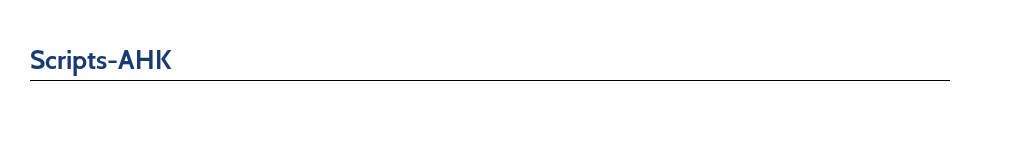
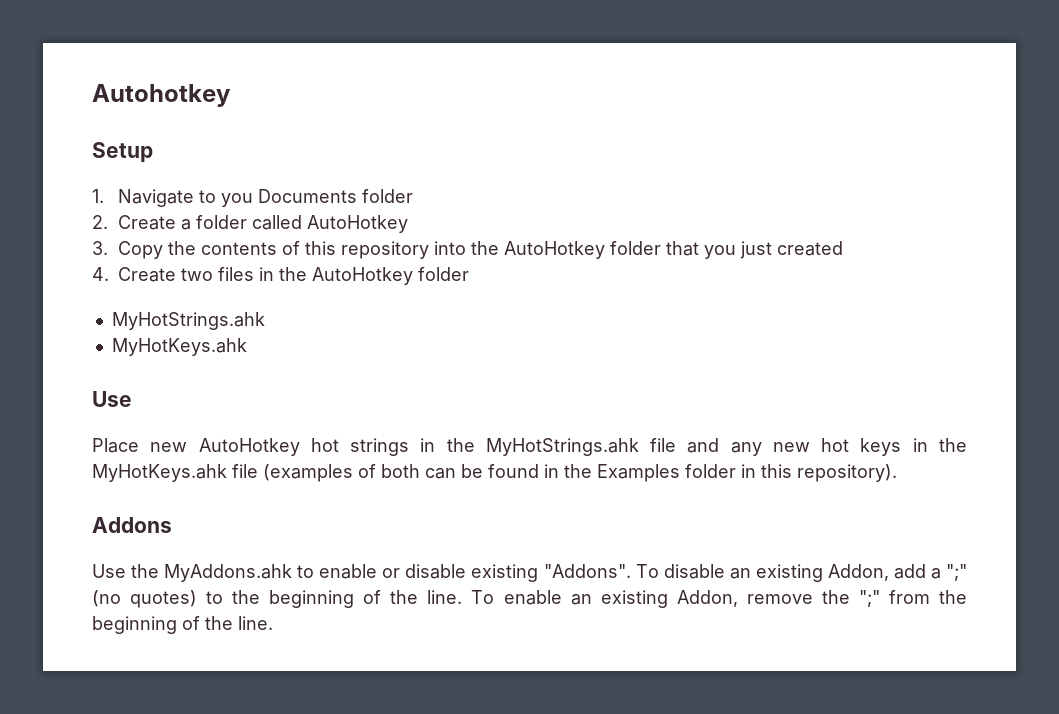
- Scripts-AHK
+ Autohotkey
+ Setup
+ 1. Navigate to you Documents folder
+ 2. Create a folder called AutoHotkey
+ 3. Copy the contents of this repository into the AutoHotkey folder that you just created
+ 4. Create two files in the AutoHotkey folder
+ MyHotStrings.ahk
+ MyHotKeys.ahk
+ Use
+ Place new AutoHotkey hot strings in the MyHotStrings.ahk file and any new hot keys in the MyHotKeys.ahk file (examples of both can be found in the Examples folder in this repository).
+ Addons
+ Use the MyAddons.ahk to enable or disable existing "Addons". To disable an existing Addon, add a ";" (no quotes) to the beginning of the line. To enable an existing Addon, remove the ";" from the beginning of the line.

